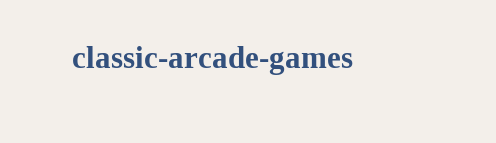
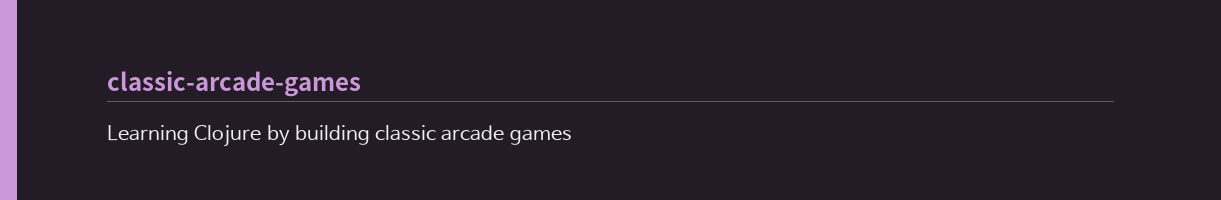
+ Learning Clojure by building classic arcade games

